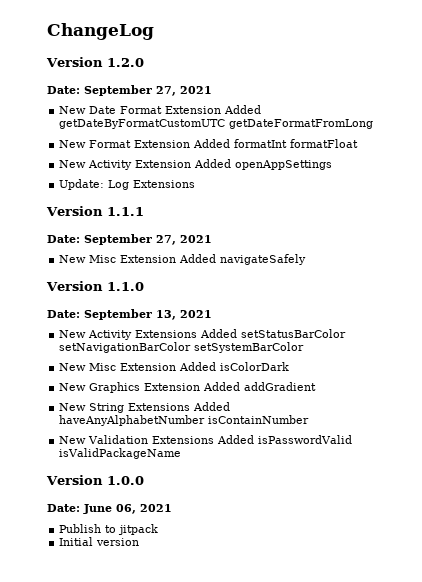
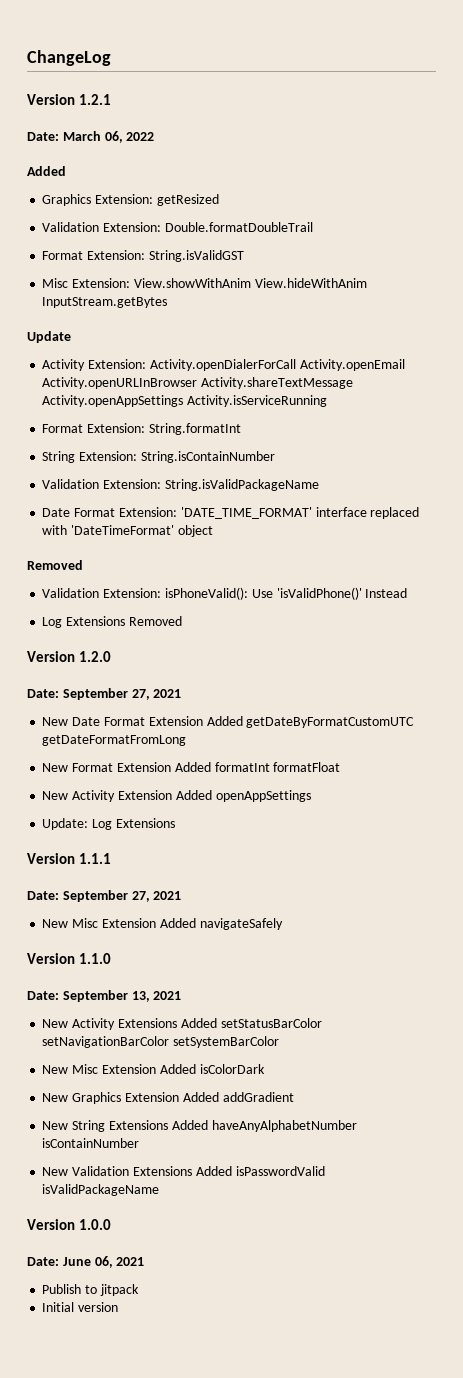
+ Version 1.2.1
+ Date: March 06, 2022
+ Added
+ Graphics Extension: getResized
+ Validation Extension: Double.formatDoubleTrail
+ Format Extension: String.isValidGST
+ Misc Extension: View.showWithAnim View.hideWithAnim InputStream.getBytes
+ Update
+ Activity Extension: Activity.openDialerForCall Activity.openEmail Activity.openURLInBrowser Activity.shareTextMessage Activity.openAppSettings Activity.isServiceRunning
+ Format Extension: String.formatInt
+ String Extension: String.isContainNumber
+ Validation Extension: String.isValidPackageName
+ Date Format Extension: 'DATE_TIME_FORMAT' interface replaced with 'DateTimeFormat' object
+ Removed
+ Validation Extension: isPhoneValid(): Use 'isValidPhone()' Instead
+ Log Extensions Removed

